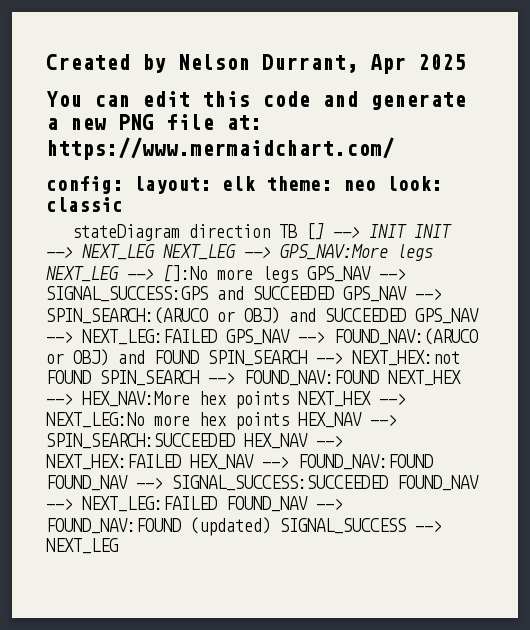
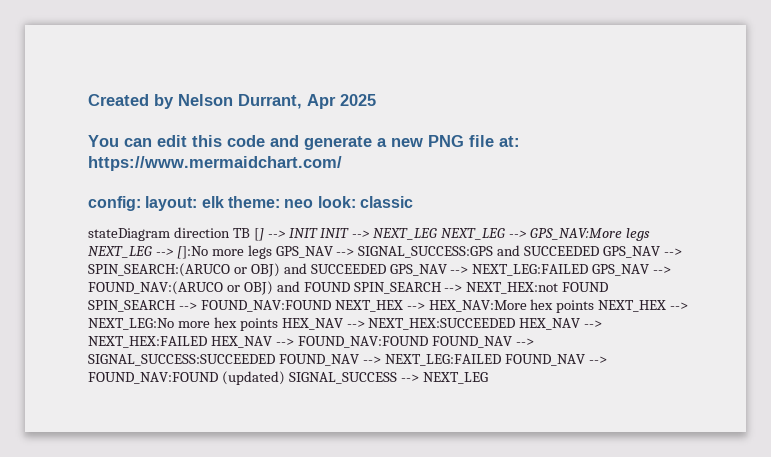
- stateDiagram direction TB [] --> INIT INIT --> NEXT_LEG NEXT_LEG --> GPS_NAV:More legs NEXT_LEG --> []:No more legs GPS_NAV --> SIGNAL_SUCCESS:GPS and SUCCEEDED GPS_NAV --> SPIN_SEARCH:(ARUCO or OBJ) and SUCCEEDED GPS_NAV --> NEXT_LEG:FAILED GPS_NAV --> FOUND_NAV:(ARUCO or OBJ) and FOUND SPIN_SEARCH --> NEXT_HEX:not FOUND SPIN_SEARCH --> FOUND_NAV:FOUND NEXT_HEX --> HEX_NAV:More hex points NEXT_HEX --> NEXT_LEG:No more hex points HEX_NAV --> SPIN_SEARCH:SUCCEEDED HEX_NAV --> NEXT_HEX:FAILED HEX_NAV --> FOUND_NAV:FOUND FOUND_NAV --> SIGNAL_SUCCESS:SUCCEEDED FOUND_NAV --> NEXT_LEG:FAILED FOUND_NAV --> FOUND_NAV:FOUND (updated) SIGNAL_SUCCESS --> NEXT_LEG
+ stateDiagram direction TB [] --> INIT INIT --> NEXT_LEG NEXT_LEG --> GPS_NAV:More legs NEXT_LEG --> []:No more legs GPS_NAV --> SIGNAL_SUCCESS:GPS and SUCCEEDED GPS_NAV --> SPIN_SEARCH:(ARUCO or OBJ) and SUCCEEDED GPS_NAV --> NEXT_LEG:FAILED GPS_NAV --> FOUND_NAV:(ARUCO or OBJ) and FOUND SPIN_SEARCH --> NEXT_HEX:not FOUND SPIN_SEARCH --> FOUND_NAV:FOUND NEXT_HEX --> HEX_NAV:More hex points NEXT_HEX --> NEXT_LEG:No more hex points HEX_NAV --> NEXT_HEX:SUCCEEDED HEX_NAV --> NEXT_HEX:FAILED HEX_NAV --> FOUND_NAV:FOUND FOUND_NAV --> SIGNAL_SUCCESS:SUCCEEDED FOUND_NAV --> NEXT_LEG:FAILED FOUND_NAV --> FOUND_NAV:FOUND (updated) SIGNAL_SUCCESS --> NEXT_LEG

